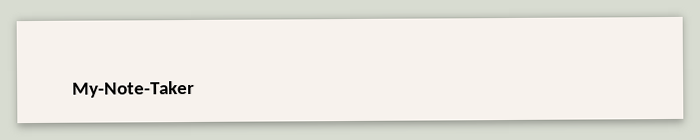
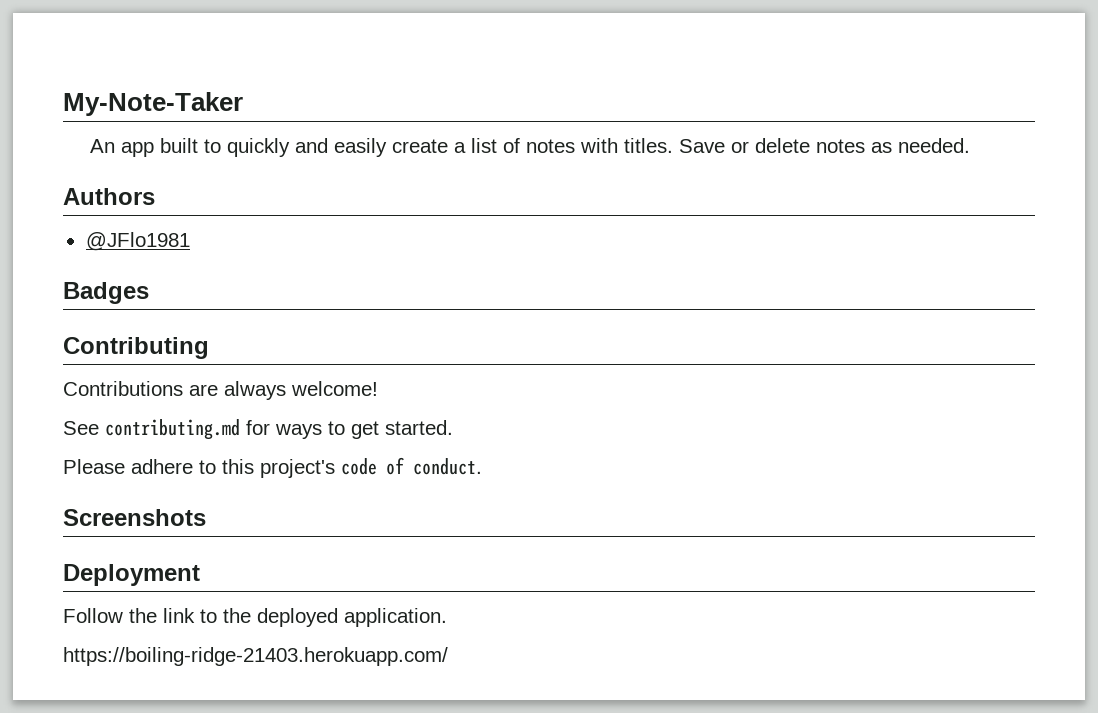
+ An app built to quickly and easily create a list of notes with titles. Save or delete notes as needed.
+ Authors
+ @JFlo1981
+ Badges
+ Contributing
+ Contributions are always welcome!
+ See contributing.md for ways to get started.
+ Please adhere to this project's code of conduct.
+ Screenshots
+ Deployment
+ Follow the link to the deployed application.
+ https://boiling-ridge-21403.herokuapp.com/

